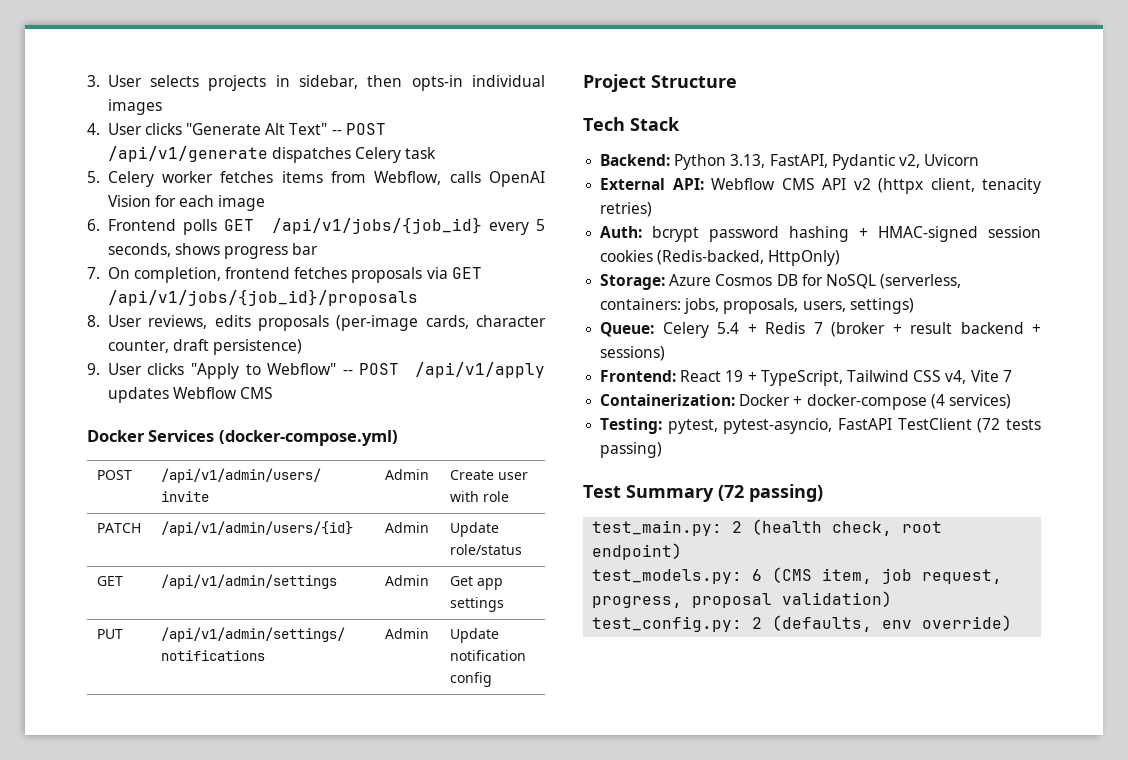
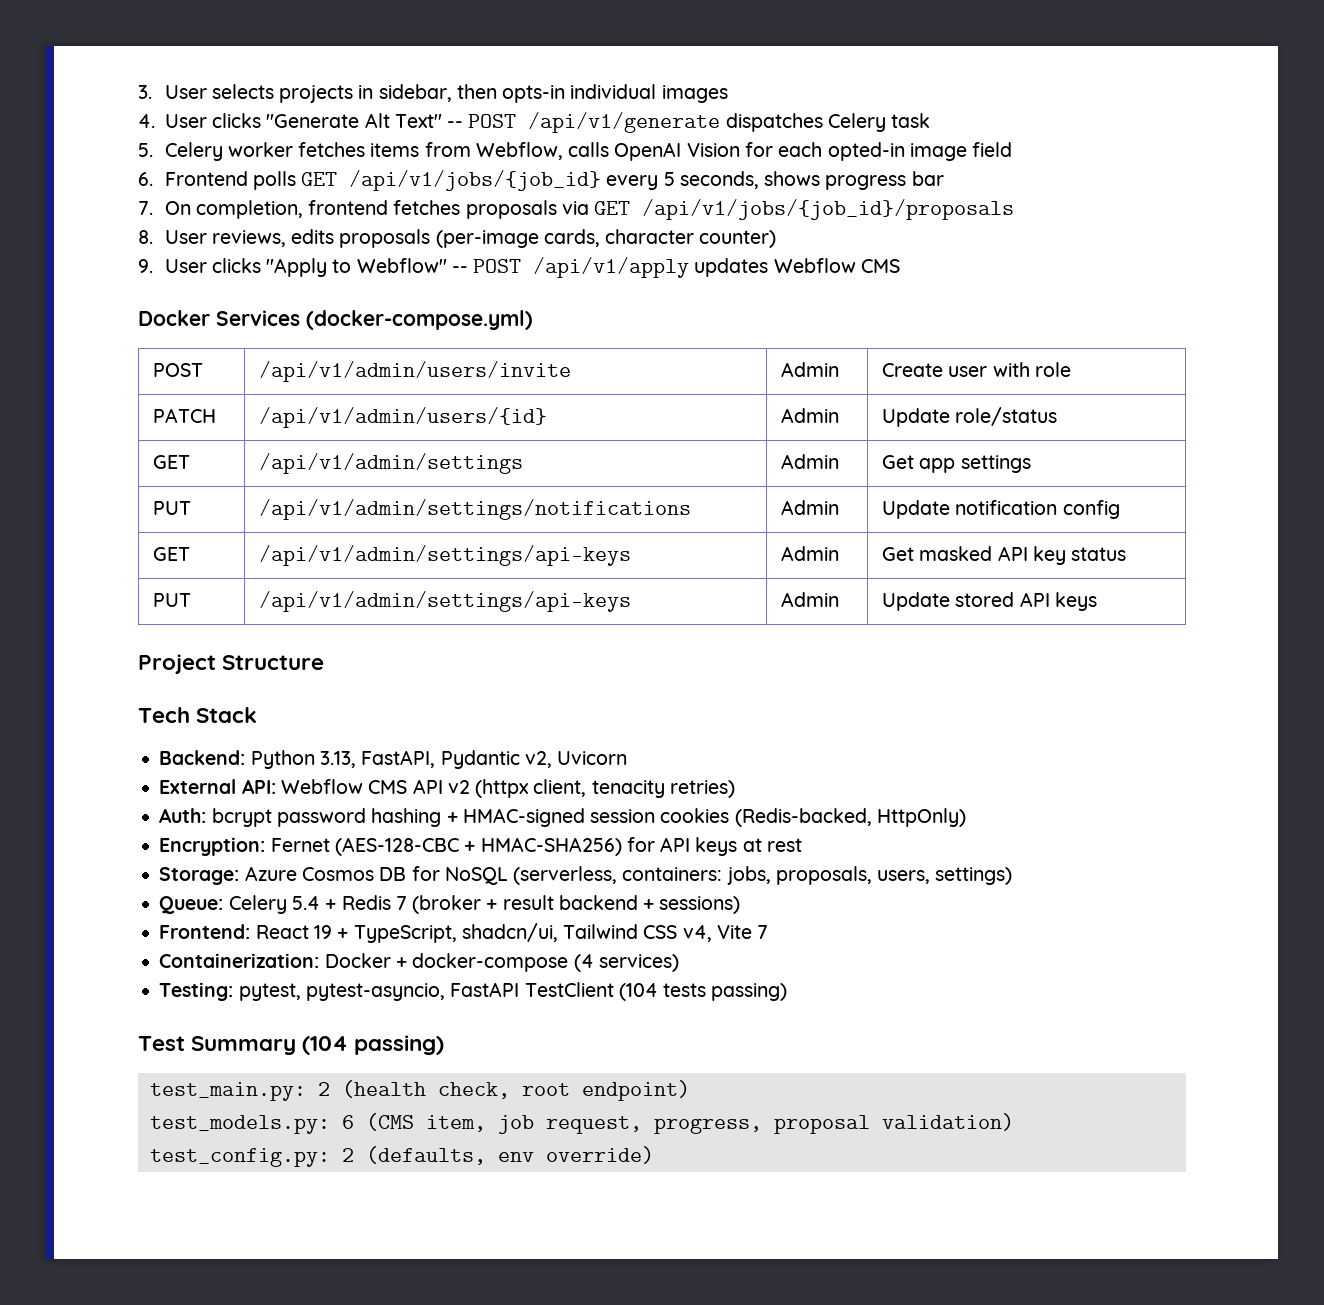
- 5. Celery worker fetches items from Webflow, calls OpenAI Vision for each image
+ 5. Celery worker fetches items from Webflow, calls OpenAI Vision for each opted-in image field
- 8. User reviews, edits proposals (per-image cards, character counter, draft persistence)
+ 8. User reviews, edits proposals (per-image cards, character counter)
+ GET | /api/v1/admin/settings/api-keys | Admin | Get masked API key status
+ PUT | /api/v1/admin/settings/api-keys | Admin | Update stored API keys
+ Encryption: Fernet (AES-128-CBC + HMAC-SHA256) for API keys at rest
- Frontend: React 19 + TypeScript, Tailwind CSS v4, Vite 7
+ Frontend: React 19 + TypeScript, shadcn/ui, Tailwind CSS v4, Vite 7
- Testing: pytest, pytest-asyncio, FastAPI TestClient (72 tests passing)
+ Testing: pytest, pytest-asyncio, FastAPI TestClient (104 tests passing)
- Test Summary (72 passing)
+ Test Summary (104 passing)

